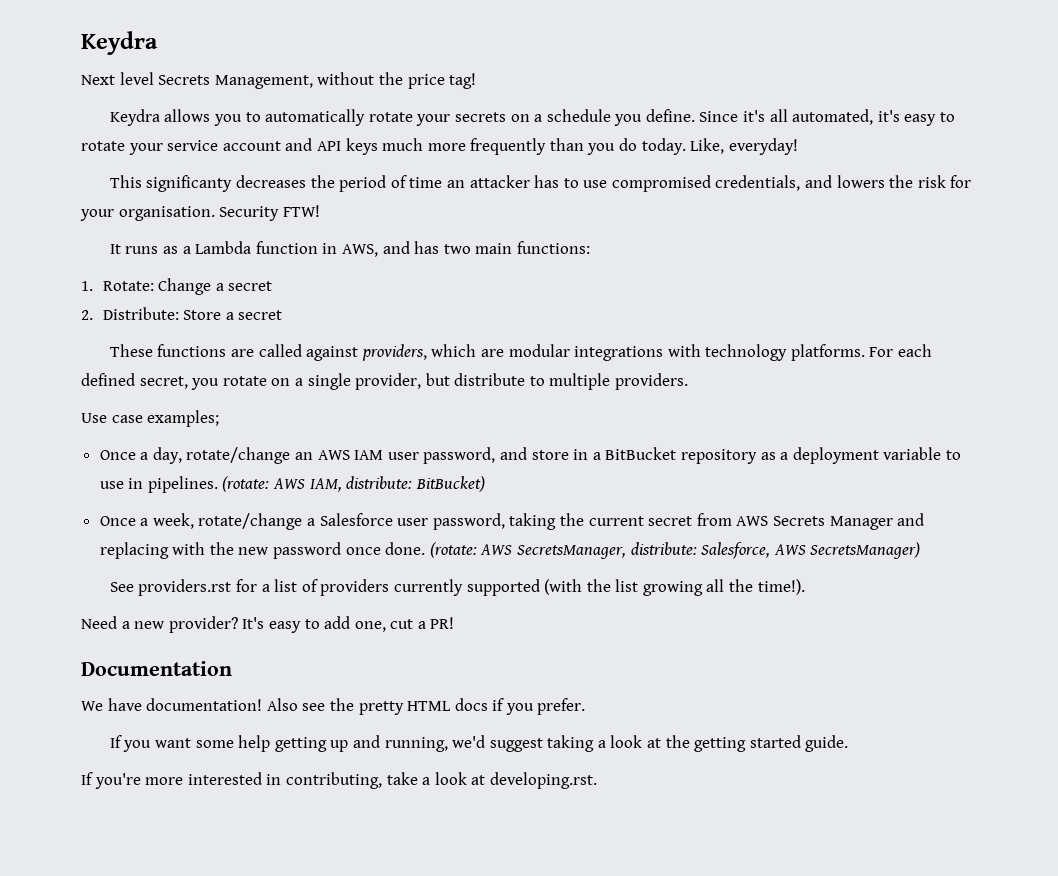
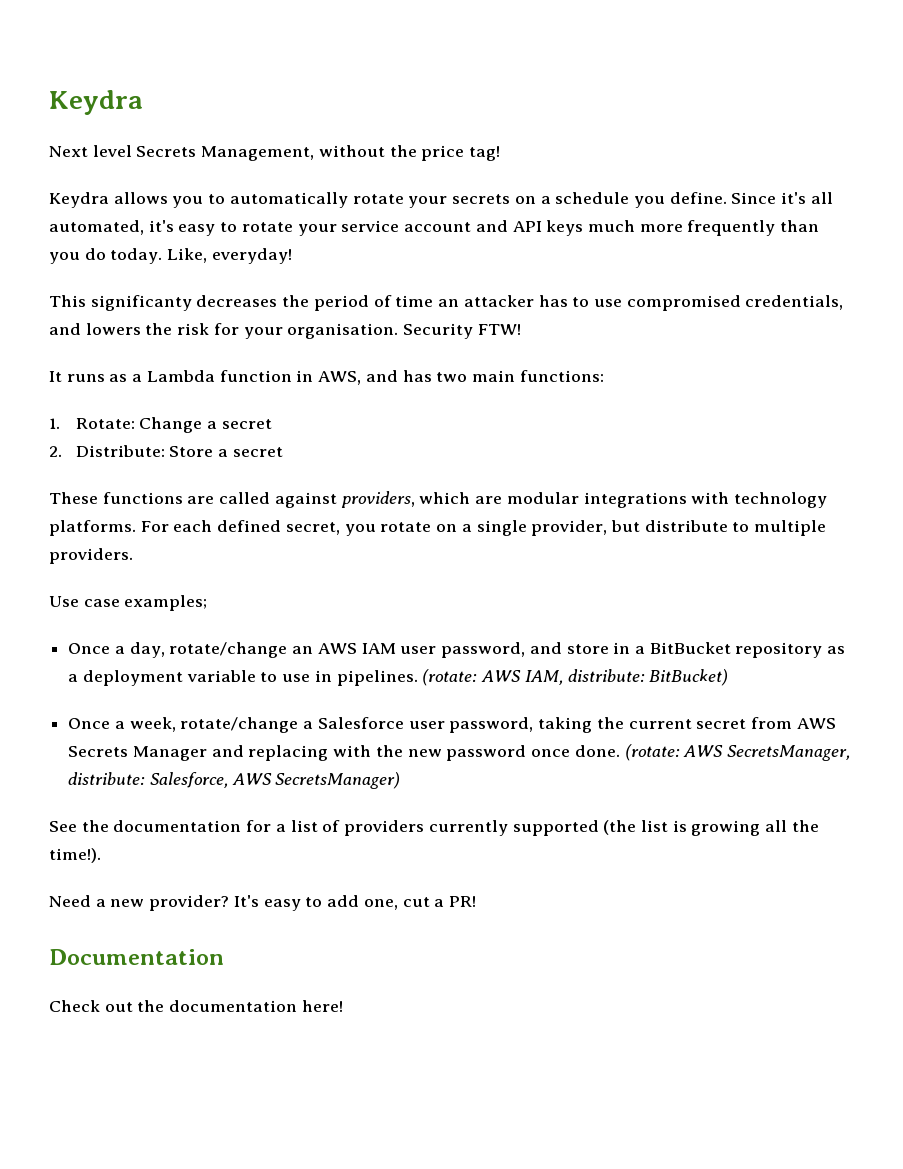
- See providers.rst for a list of providers currently supported (with the list growing all the time!).
+ See the documentation for a list of providers currently supported (the list is growing all the time!).
- We have documentation! Also see the pretty HTML docs if you prefer.
- If you want some help getting up and running, we'd suggest taking a look at the getting started guide.
- If you're more interested in contributing, take a look at developing.rst.
+ Check out the documentation here!

